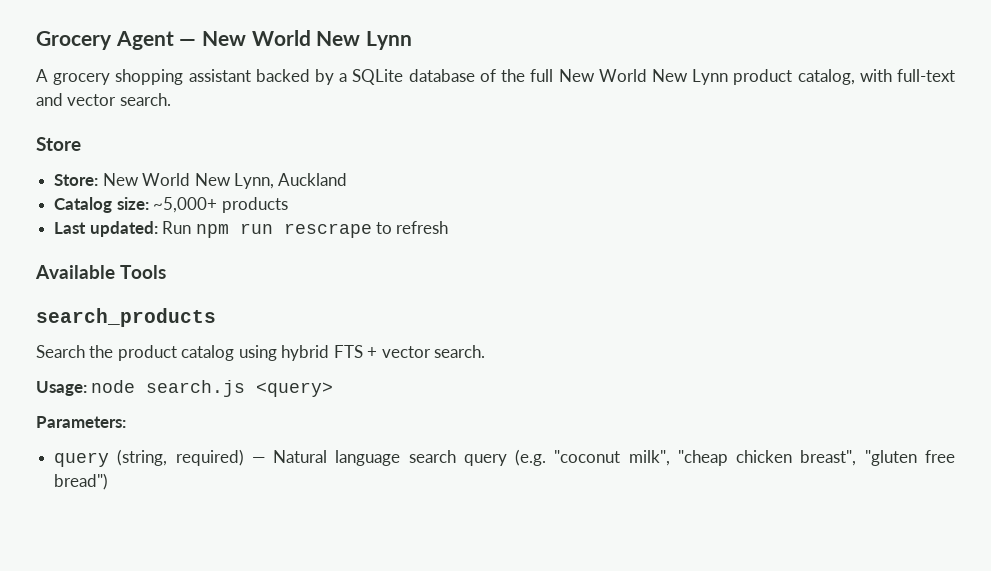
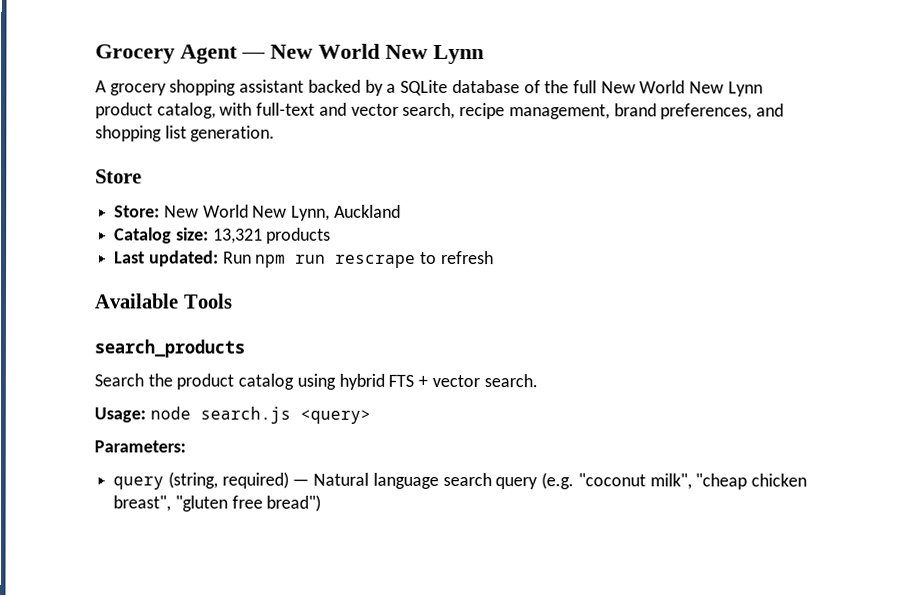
- A grocery shopping assistant backed by a SQLite database of the full New World New Lynn product catalog, with full-text and vector search.
+ A grocery shopping assistant backed by a SQLite database of the full New World New Lynn product catalog, with full-text and vector search, recipe management, brand preferences, and shopping list generation.
- Catalog size: ~5,000+ products
+ Catalog size: 13,321 products

